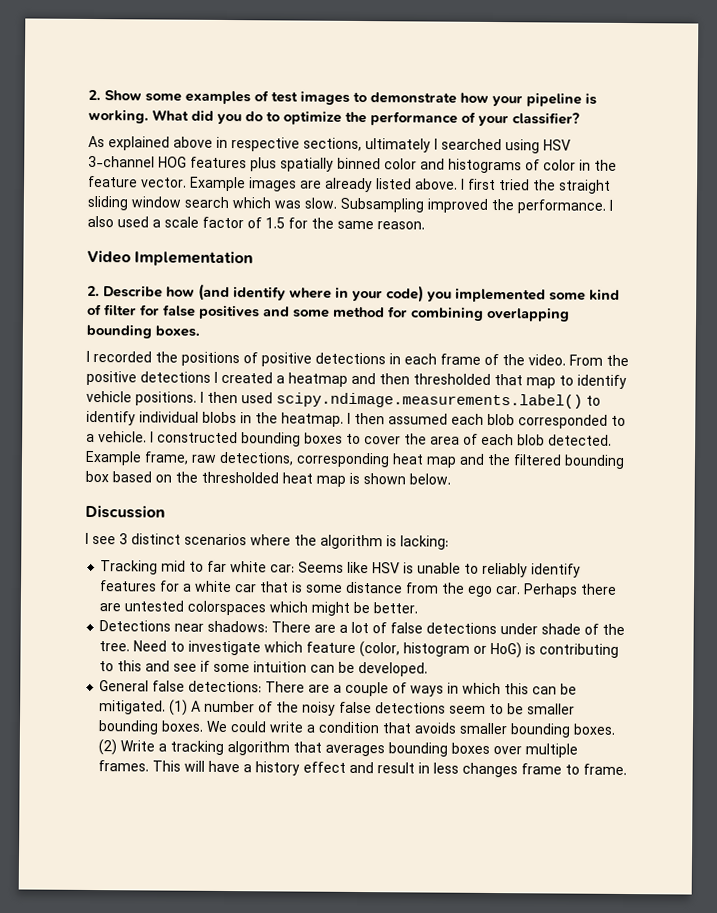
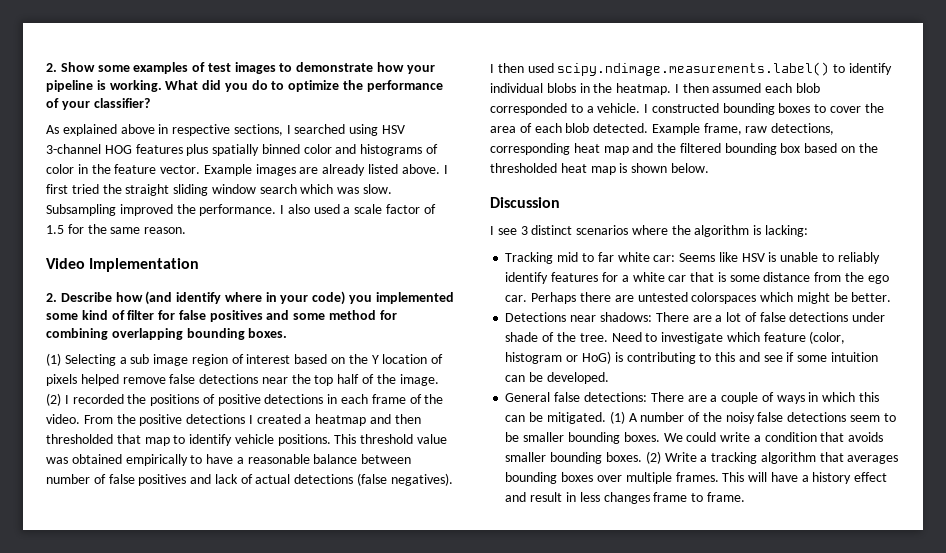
- As explained above in respective sections, ultimately I searched using HSV 3-channel HOG features plus spatially binned color and histograms of color in the feature vector.
+ As explained above in respective sections, I searched using HSV 3-channel HOG features plus spatially binned color and histograms of color in the feature vector.
- I recorded the positions of positive detections in each frame of the video.
+ (1) Selecting a sub image region of interest based on the Y location of pixels helped remove false detections near the top half of the image. (2) I recorded the positions of positive detections in each frame of the video.
+ This threshold value was obtained empirically to have a reasonable balance between number of false positives and lack of actual detections (false negatives).

